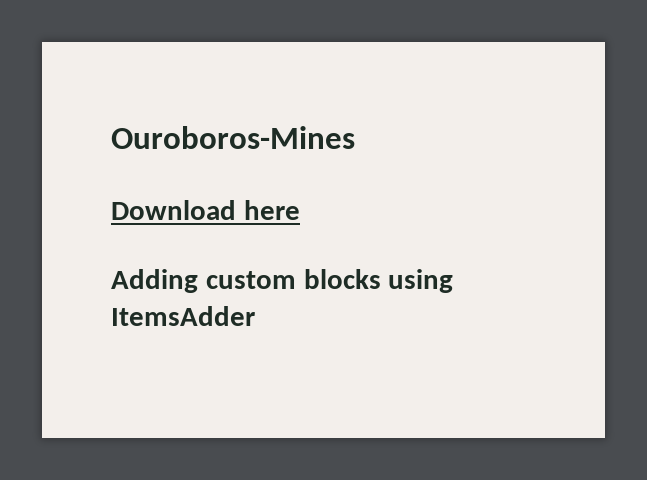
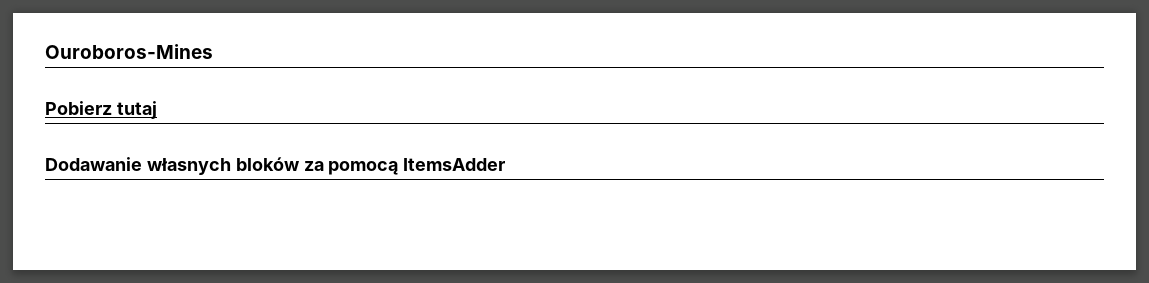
- Download here
- Adding custom blocks using ItemsAdder
+ Pobierz tutaj
+ Dodawanie własnych bloków za pomocą ItemsAdder

